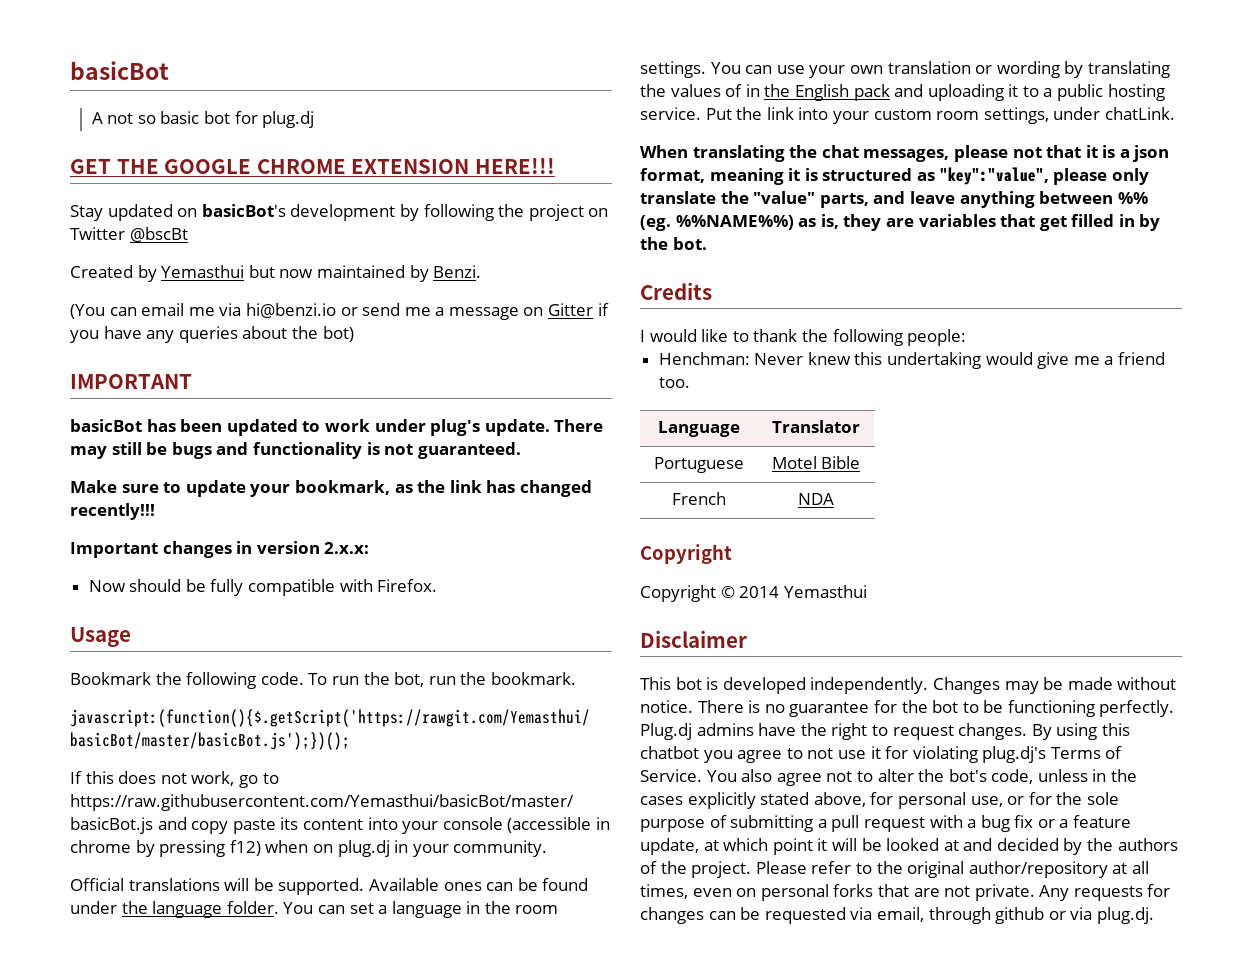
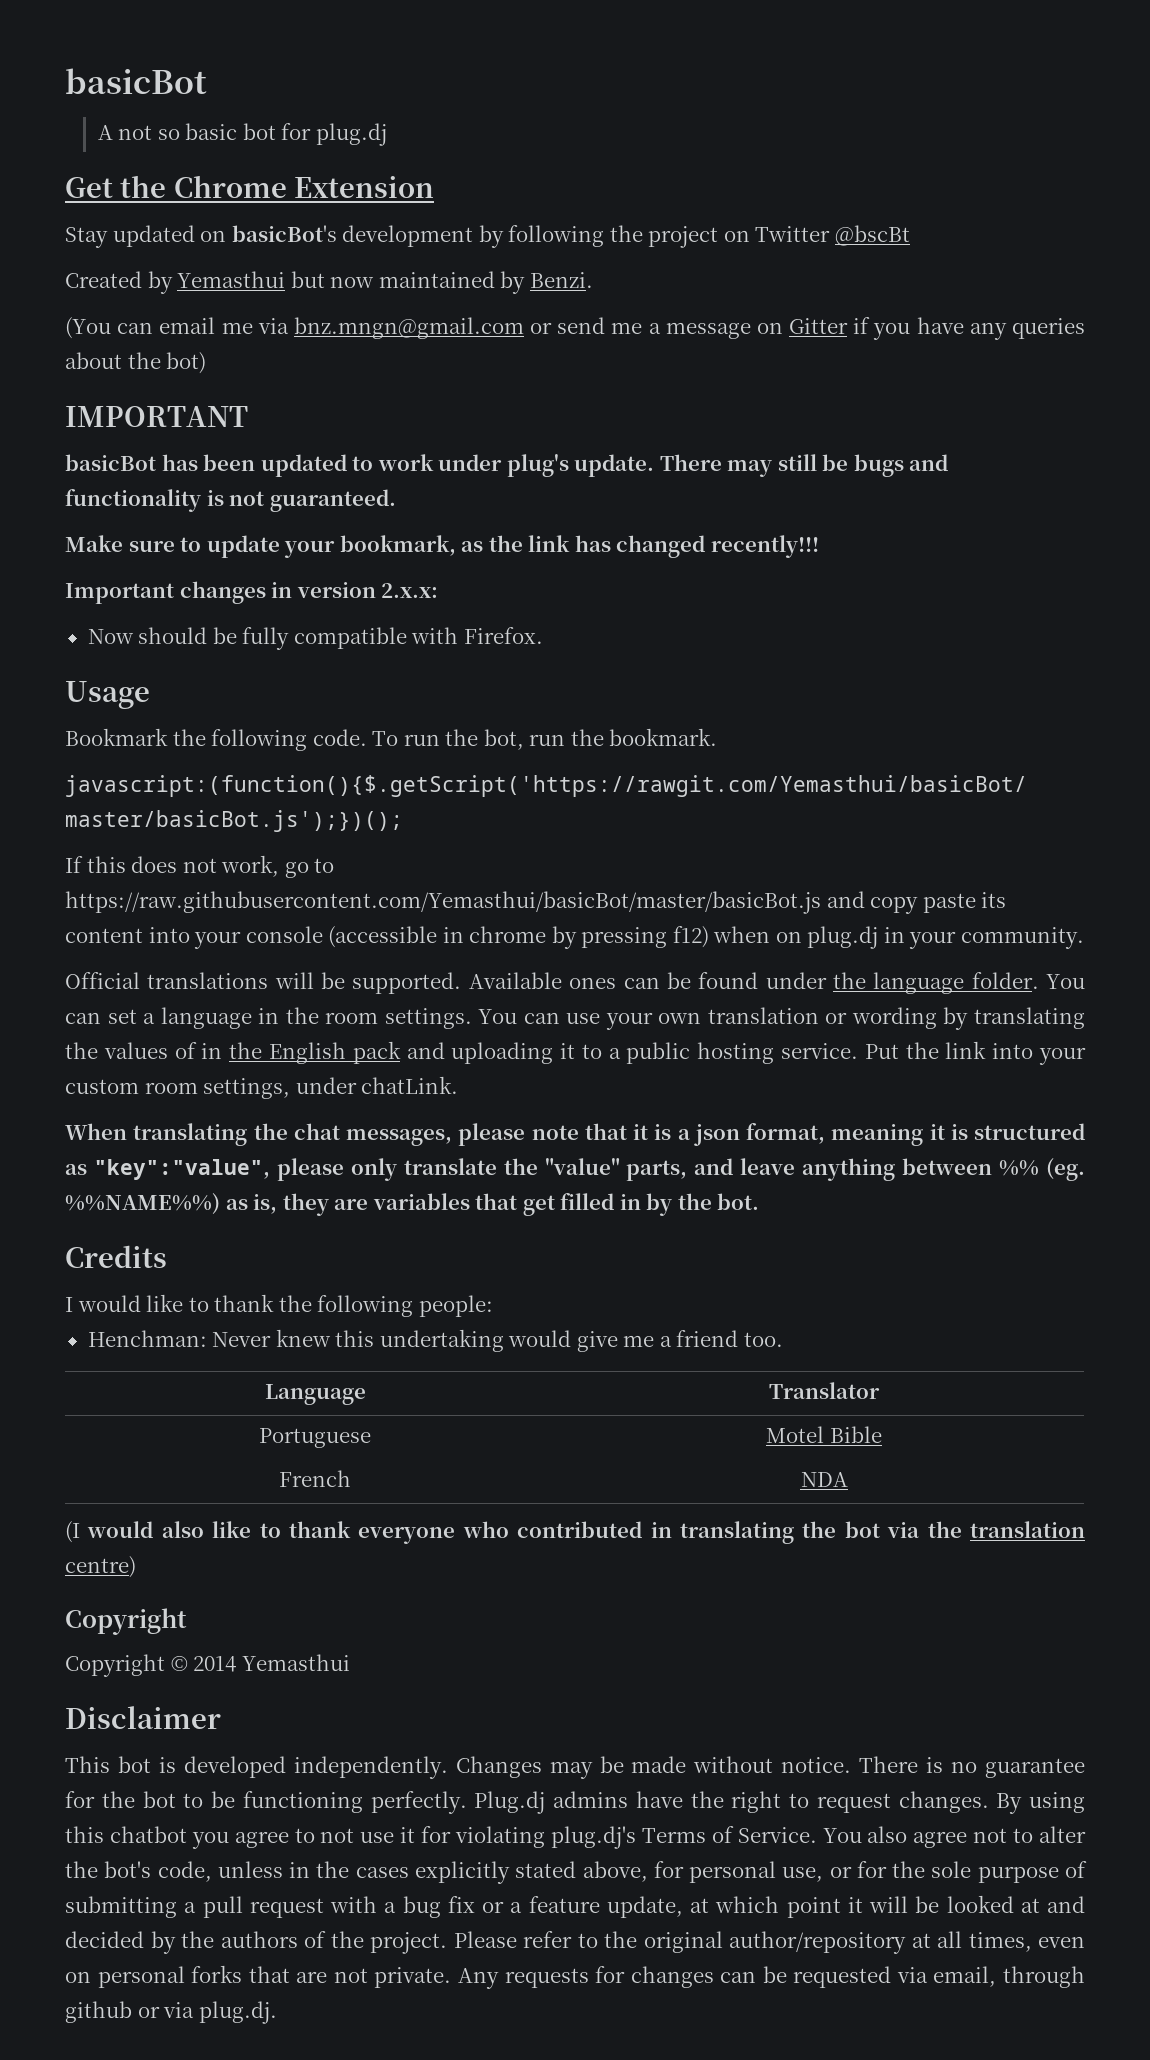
- GET THE GOOGLE CHROME EXTENSION HERE!!!
+ Get the Chrome Extension
- (You can email me via hi@benzi.io or send me a message on Gitter if you have any queries about the bot)
+ (You can email me via bnz.mngn@gmail.com or send me a message on Gitter if you have any queries about the bot)
- When translating the chat messages, please not that it is a json format, meaning it is structured as "key":"value", please only translate the "value" parts, and leave anything between %% (eg. %%NAME%%) as is, they are variables that get filled in by the bot.
+ When translating the chat messages, please note that it is a json format, meaning it is structured as "key":"value", please only translate the "value" parts, and leave anything between %% (eg. %%NAME%%) as is, they are variables that get filled in by the bot.
+ (I would also like to thank everyone who contributed in translating the bot via the translation centre)

